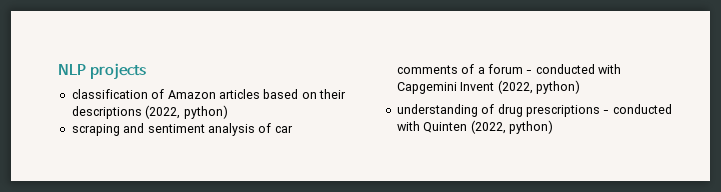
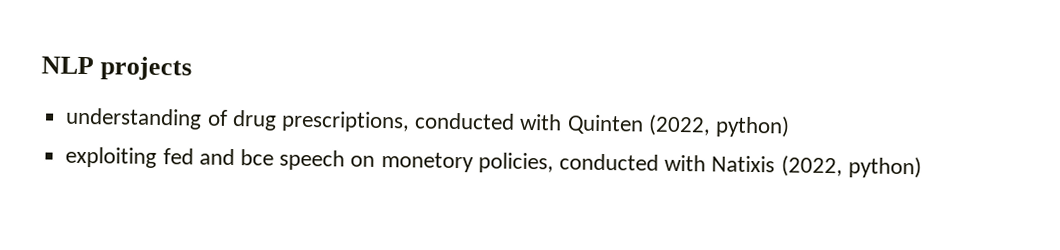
- classification of Amazon articles based on their descriptions (2022, python)
- scraping and sentiment analysis of car comments of a forum - conducted with Capgemini Invent (2022, python)
- understanding of drug prescriptions - conducted with Quinten (2022, python)
+ understanding of drug prescriptions, conducted with Quinten (2022, python)
+ exploiting fed and bce speech on monetory policies, conducted with Natixis (2022, python)

